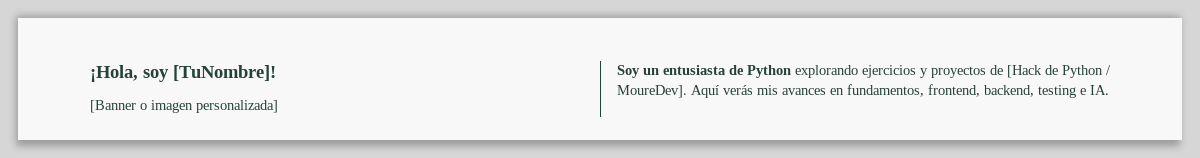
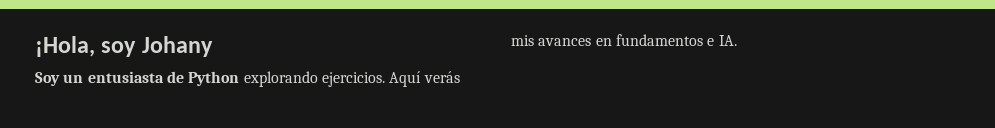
- ¡Hola, soy [TuNombre]!
- [Banner o imagen personalizada]
+ ¡Hola, soy Johany
- Soy un entusiasta de Python explorando ejercicios y proyectos de [Hack de Python / MoureDev].
+ Soy un entusiasta de Python explorando ejercicios.
- Aquí verás mis avances en fundamentos, frontend, backend, testing e IA.
+ Aquí verás mis avances en fundamentos e IA.

